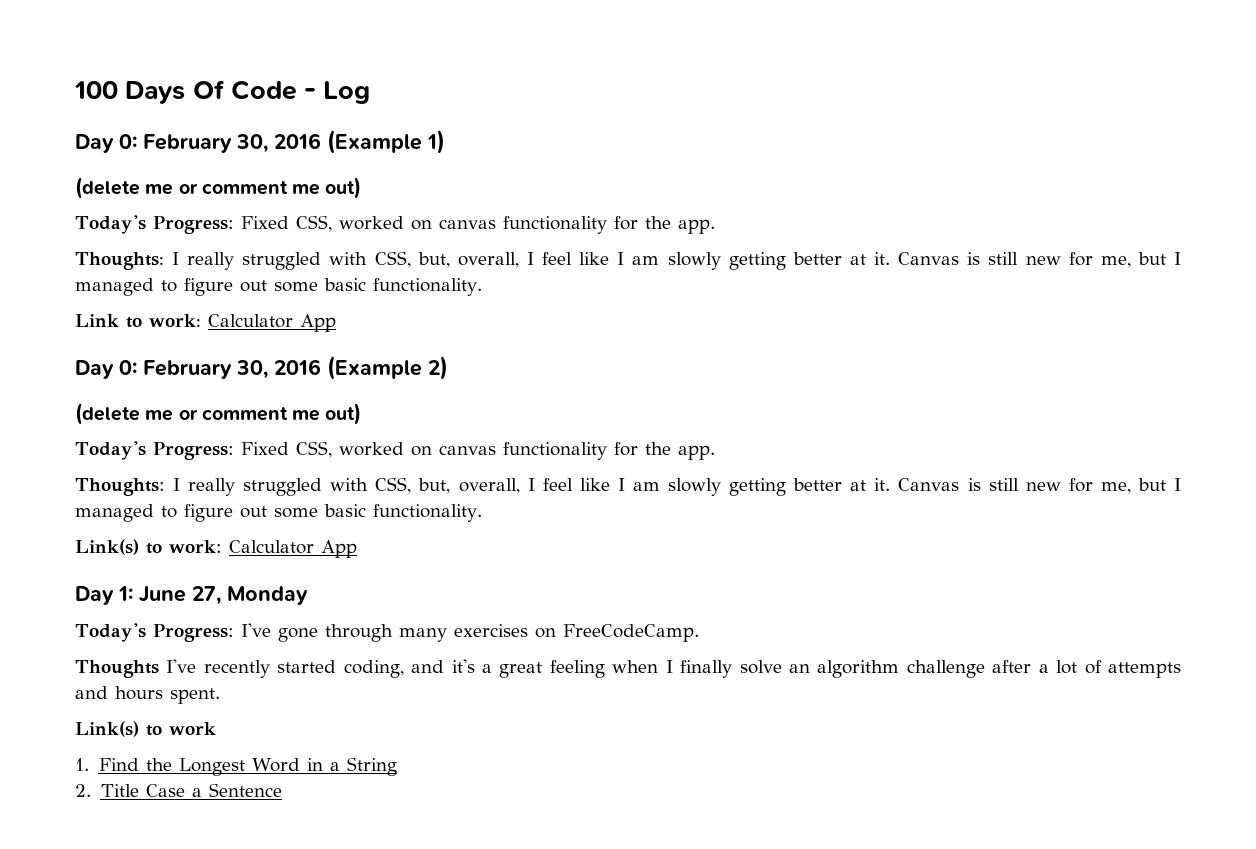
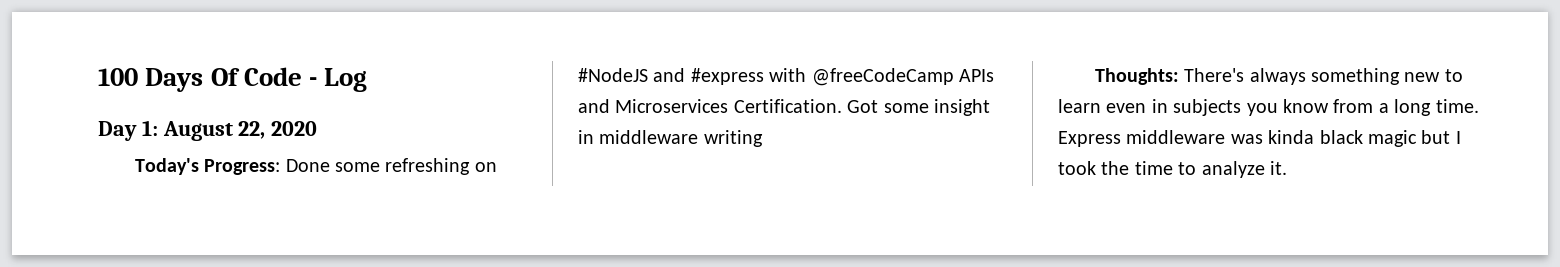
- Day 0: February 30, 2016 (Example 1)
- (delete me or comment me out)
- Today's Progress: Fixed CSS, worked on canvas functionality for the app.
- Thoughts: I really struggled with CSS, but, overall, I feel like I am slowly getting better at it. Canvas is still new for me, but I managed to figure out some basic functionality.
- Link to work: Calculator App
- Day 0: February 30, 2016 (Example 2)
- (delete me or comment me out)
- Today's Progress: Fixed CSS, worked on canvas functionality for the app.
- Thoughts: I really struggled with CSS, but, overall, I feel like I am slowly getting better at it. Canvas is still new for me, but I managed to figure out some basic functionality.
- Link(s) to work: Calculator App
- Day 1: June 27, Monday
- Today's Progress: I've gone through many exercises on FreeCodeCamp.
- Thoughts I've recently started coding, and it's a great feeling when I finally solve an algorithm challenge after a lot of attempts and hours spent.
- Link(s) to work
- 1. Find the Longest Word in a String
- 2. Title Case a Sentence
+ Day 1: August 22, 2020
+ Today's Progress: Done some refreshing on #NodeJS and #express with @freeCodeCamp APIs and Microservices Certification. Got some insight in middleware writing
+ Thoughts: There's always something new to learn even in subjects you know from a long time. Express middleware was kinda black magic but I took the time to analyze it.

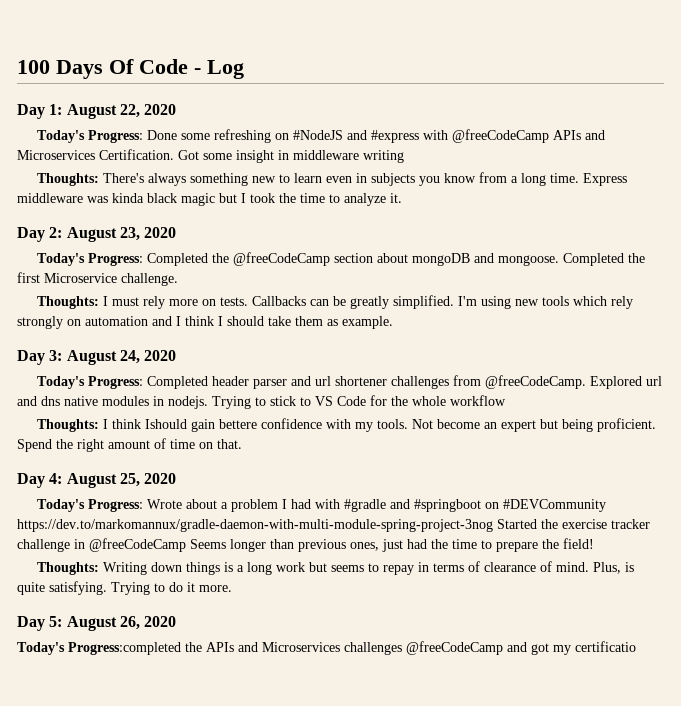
+ Day 2: August 23, 2020
+ Today's Progress: Completed the @freeCodeCamp section about mongoDB and mongoose. Completed the first Microservice challenge.
+ Thoughts: I must rely more on tests. Callbacks can be greatly simplified. I'm using new tools which rely strongly on automation and I think I should take them as example.
+ Day 3: August 24, 2020
+ Today's Progress: Completed header parser and url shortener challenges from @freeCodeCamp. Explored url and dns native modules in nodejs. Trying to stick to VS Code for the whole workflow
+ Thoughts: I think Ishould gain bettere confidence with my tools. Not become an expert but being proficient. Spend the right amount of time on that.
+ Day 4: August 25, 2020
+ Today's Progress: Wrote about a problem I had with #gradle and #springboot on #DEVCommunity https://dev.to/markomannux/gradle-daemon-with-multi-module-spring-project-3nog Started the exercise tracker challenge in @freeCodeCamp Seems longer than previous ones, just had the time to prepare the field!
+ Thoughts: Writing down things is a long work but seems to repay in terms of clearance of mind. Plus, is quite satisfying. Trying to do it more.
+ Day 5: August 26, 2020
+ Today's Progress:completed the APIs and Microservices challenges @freeCodeCamp and got my certificatio

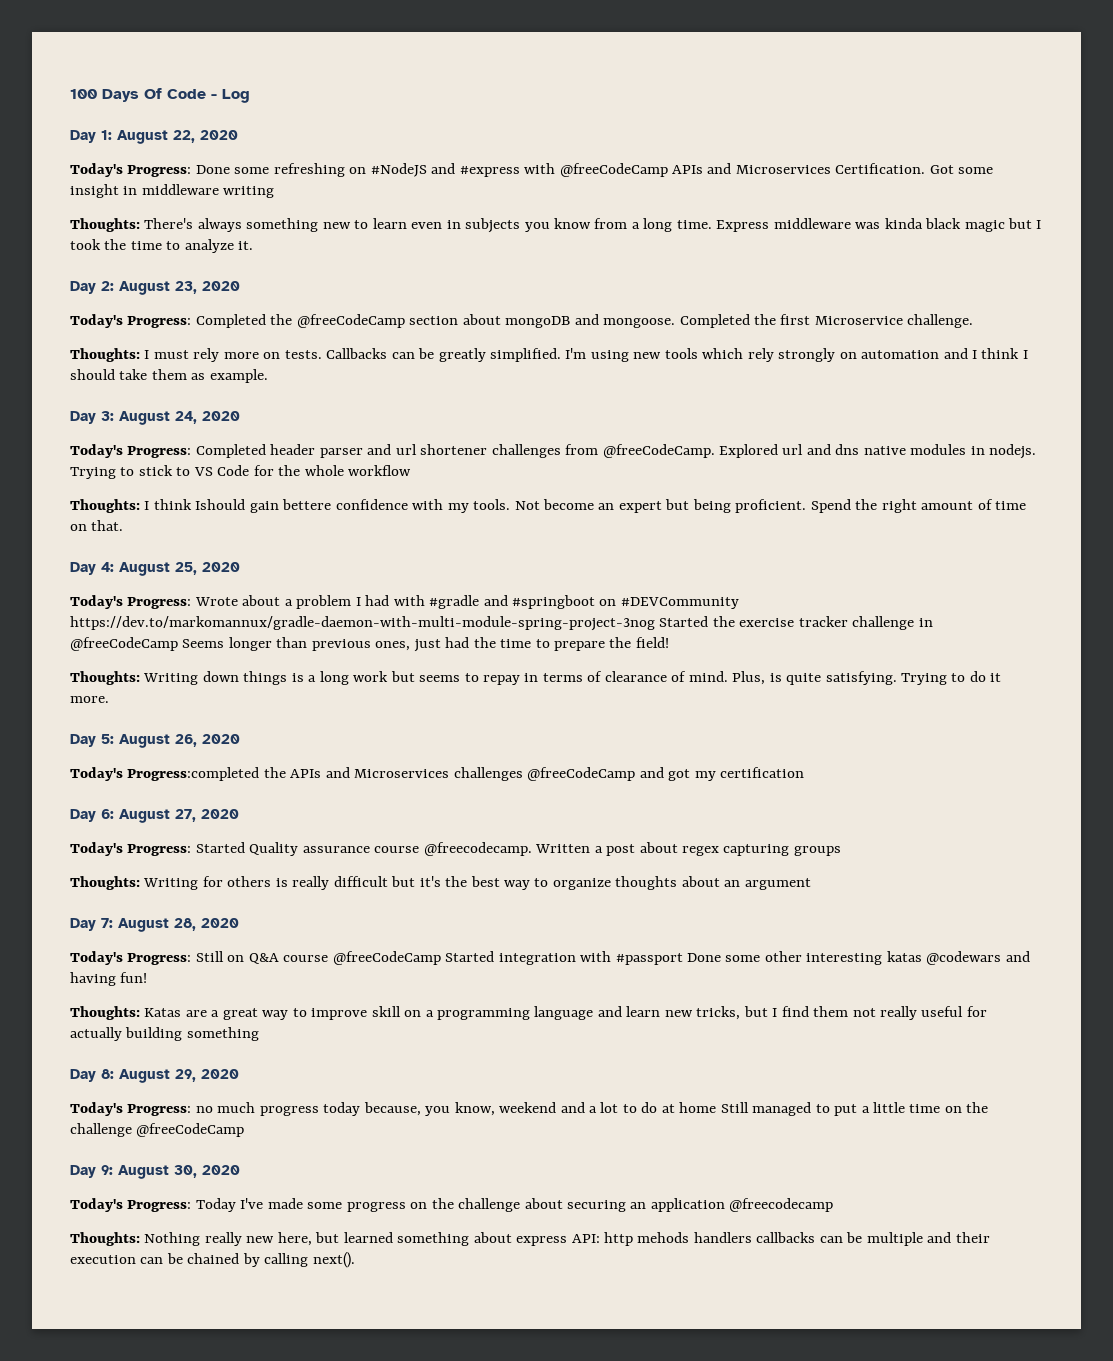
- Today's Progress:completed the APIs and Microservices challenges @freeCodeCamp and got my certificatio
+ Today's Progress:completed the APIs and Microservices challenges @freeCodeCamp and got my certification
+ Day 6: August 27, 2020
+ Today's Progress: Started Quality assurance course @freecodecamp. Written a post about regex capturing groups
+ Thoughts: Writing for others is really difficult but it's the best way to organize thoughts about an argument
+ Day 7: August 28, 2020
+ Today's Progress: Still on Q&A course @freeCodeCamp Started integration with #passport Done some other interesting katas @codewars and having fun!
+ Thoughts: Katas are a great way to improve skill on a programming language and learn new tricks, but I find them not really useful for actually building something
+ Day 8: August 29, 2020
+ Today's Progress: no much progress today because, you know, weekend and a lot to do at home Still managed to put a little time on the challenge @freeCodeCamp
+ Day 9: August 30, 2020
+ Today's Progress: Today I've made some progress on the challenge about securing an application @freecodecamp
+ Thoughts: Nothing really new here, but learned something about express API: http mehods handlers callbacks can be multiple and their execution can be chained by calling next().

